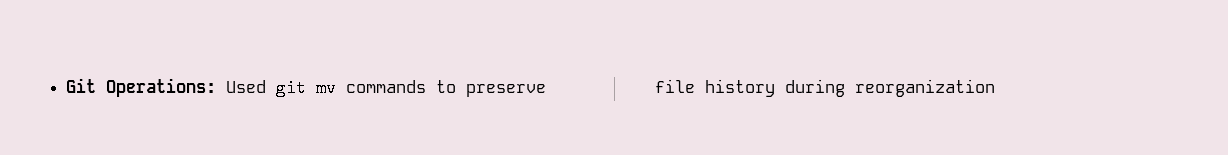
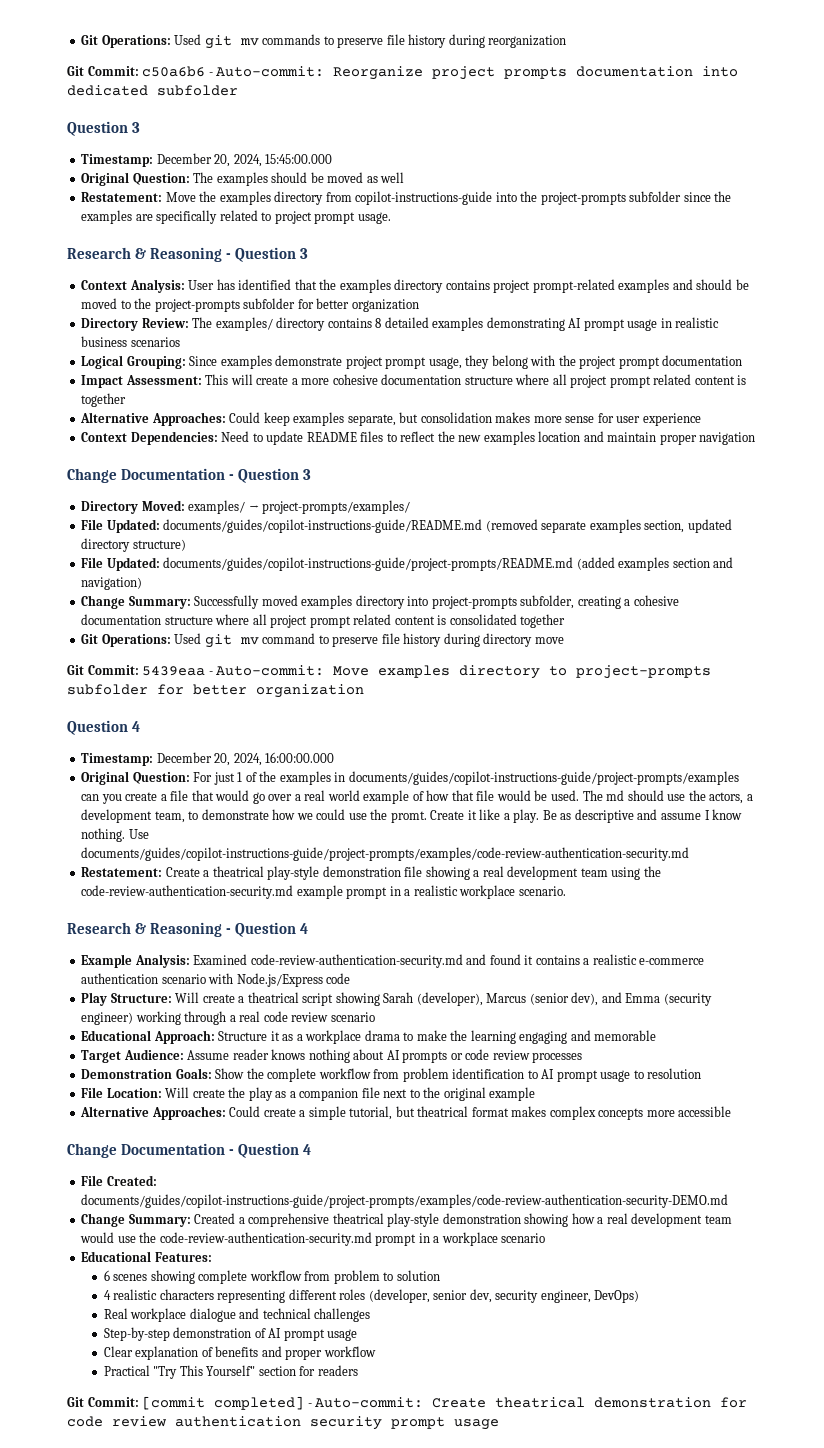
+ Git Commit: c50a6b6 - Auto-commit: Reorganize project prompts documentation into dedicated subfolder
+ Question 3
+ Timestamp: December 20, 2024, 15:45:00.000
+ Original Question: The examples should be moved as well
+ Restatement: Move the examples directory from copilot-instructions-guide into the project-prompts subfolder since the examples are specifically related to project prompt usage.
+ Research & Reasoning - Question 3
+ Context Analysis: User has identified that the examples directory contains project prompt-related examples and should be moved to the project-prompts subfolder for better organization
+ Directory Review: The examples/ directory contains 8 detailed examples demonstrating AI prompt usage in realistic business scenarios
+ Logical Grouping: Since examples demonstrate project prompt usage, they belong with the project prompt documentation
+ Impact Assessment: This will create a more cohesive documentation structure where all project prompt related content is together
+ Alternative Approaches: Could keep examples separate, but consolidation makes more sense for user experience
+ Context Dependencies: Need to update README files to reflect the new examples location and maintain proper navigation
+ Change Documentation - Question 3
+ Directory Moved: examples/ → project-prompts/examples/
+ File Updated: documents/guides/copilot-instructions-guide/README.md (removed separate examples section, updated directory structure)
+ File Updated: documents/guides/copilot-instructions-guide/project-prompts/README.md (added examples section and navigation)
+ Change Summary: Successfully moved examples directory into project-prompts subfolder, creating a cohesive documentation structure where all project prompt related content is consolidated together
+ Git Operations: Used git mv command to preserve file history during directory move
+ Git Commit: 5439eaa - Auto-commit: Move examples directory to project-prompts subfolder for better organization
+ Question 4
+ Timestamp: December 20, 2024, 16:00:00.000
+ Original Question: For just 1 of the examples in documents/guides/copilot-instructions-guide/project-prompts/examples can you create a file that would go over a real world example of how that file would be used. The md should use the actors, a development team, to demonstrate how we could use the promt. Create it like a play. Be as descriptive and assume I know nothing. Use documents/guides/copilot-instructions-guide/project-prompts/examples/code-review-authentication-security.md
+ Restatement: Create a theatrical play-style demonstration file showing a real development team using the code-review-authentication-security.md example prompt in a realistic workplace scenario.
+ Research & Reasoning - Question 4
+ Example Analysis: Examined code-review-authentication-security.md and found it contains a realistic e-commerce authentication scenario with Node.js/Express code
+ Play Structure: Will create a theatrical script showing Sarah (developer), Marcus (senior dev), and Emma (security engineer) working through a real code review scenario
+ Educational Approach: Structure it as a workplace drama to make the learning engaging and memorable
+ Target Audience: Assume reader knows nothing about AI prompts or code review processes
+ Demonstration Goals: Show the complete workflow from problem identification to AI prompt usage to resolution
+ File Location: Will create the play as a companion file next to the original example
+ Alternative Approaches: Could create a simple tutorial, but theatrical format makes complex concepts more accessible
+ Change Documentation - Question 4
+ File Created: documents/guides/copilot-instructions-guide/project-prompts/examples/code-review-authentication-security-DEMO.md
+ Change Summary: Created a comprehensive theatrical play-style demonstration showing how a real development team would use the code-review-authentication-security.md prompt in a workplace scenario
+ Educational Features:
+ 6 scenes showing complete workflow from problem to solution
+ 4 realistic characters representing different roles (developer, senior dev, security engineer, DevOps)
+ Real workplace dialogue and technical challenges
+ Step-by-step demonstration of AI prompt usage
+ Clear explanation of benefits and proper workflow
+ Practical "Try This Yourself" section for readers
+ Git Commit: [commit completed] - Auto-commit: Create theatrical demonstration for code review authentication security prompt usage

